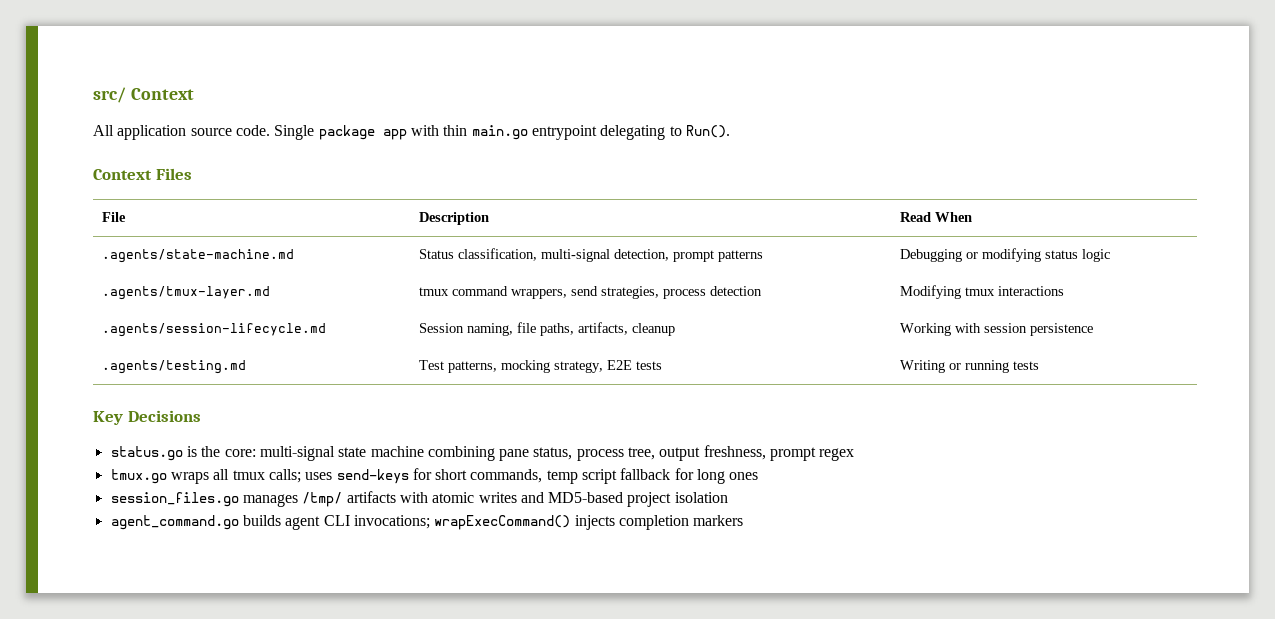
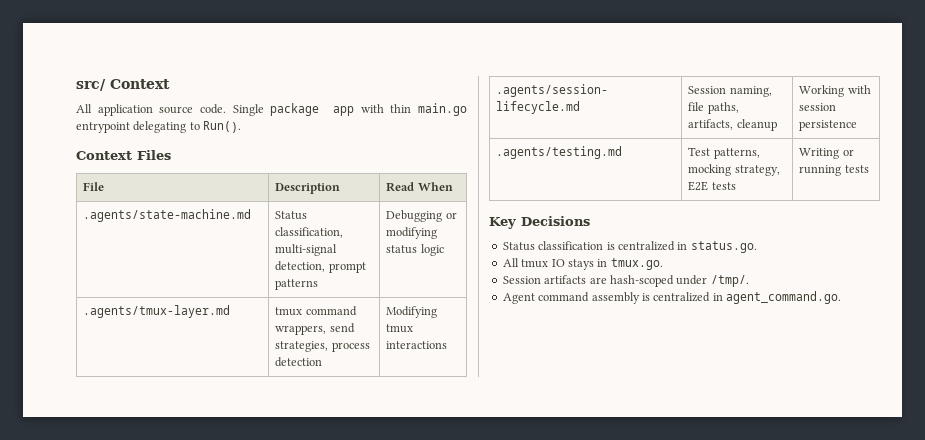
- status.go is the core: multi-signal state machine combining pane status, process tree, output freshness, prompt regex
- tmux.go wraps all tmux calls; uses send-keys for short commands, temp script fallback for long ones
- session_files.go manages /tmp/ artifacts with atomic writes and MD5-based project isolation
- agent_command.go builds agent CLI invocations; wrapExecCommand() injects completion markers
+ Status classification is centralized in status.go.
+ All tmux IO stays in tmux.go.
+ Session artifacts are hash-scoped under /tmp/.
+ Agent command assembly is centralized in agent_command.go.

